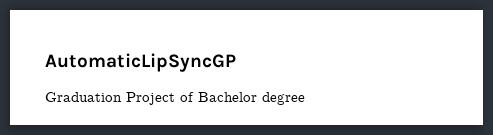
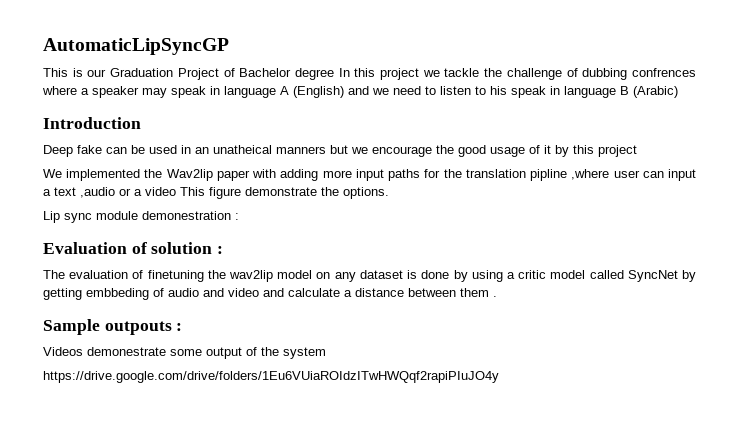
- Graduation Project of Bachelor degree
+ This is our Graduation Project of Bachelor degree In this project we tackle the challenge of dubbing confrences where a speaker may speak in language A (English) and we need to listen to his speak in language B (Arabic)
+ Introduction
+ Deep fake can be used in an unatheical manners but we encourage the good usage of it by this project
+ We implemented the Wav2lip paper with adding more input paths for the translation pipline ,where user can input a text ,audio or a video This figure demonstrate the options.
+ Lip sync module demonestration :
+ Evaluation of solution :
+ The evaluation of finetuning the wav2lip model on any dataset is done by using a critic model called SyncNet by getting embbeding of audio and video and calculate a distance between them .
+ Sample outpouts :
+ Videos demonestrate some output of the system
+ https://drive.google.com/drive/folders/1Eu6VUiaROIdzITwHWQqf2rapiPIuJO4y

